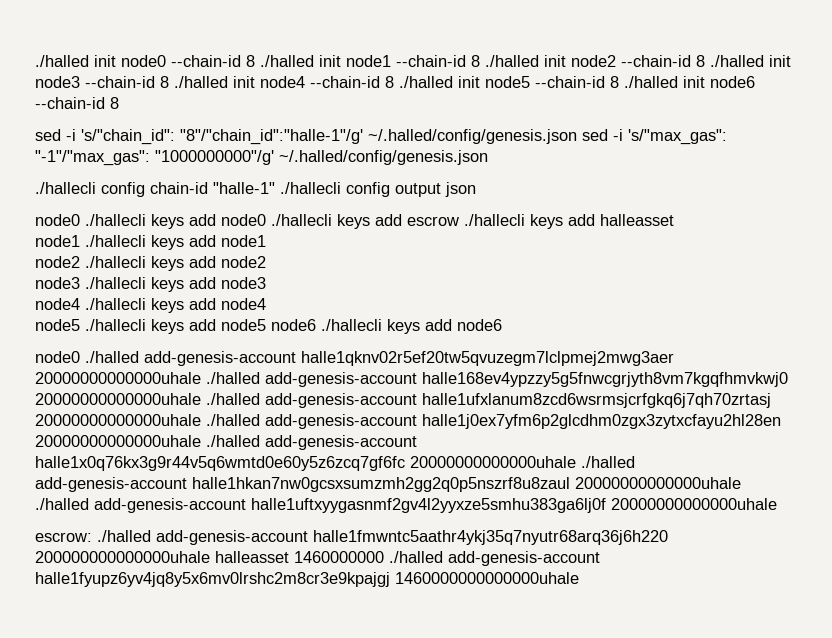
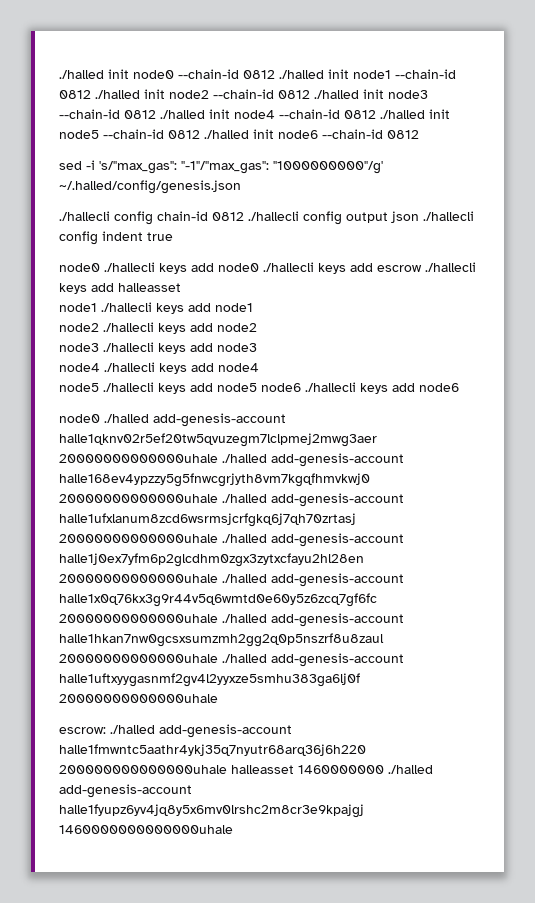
- ./halled init node0 --chain-id 8 ./halled init node1 --chain-id 8 ./halled init node2 --chain-id 8 ./halled init node3 --chain-id 8 ./halled init node4 --chain-id 8 ./halled init node5 --chain-id 8 ./halled init node6 --chain-id 8
- sed -i 's/"chain_id": "8"/"chain_id":"halle-1"/g' ~/.halled/config/genesis.json sed -i 's/"max_gas": "-1"/"max_gas": "1000000000"/g' ~/.halled/config/genesis.json
+ ./halled init node0 --chain-id 0812 ./halled init node1 --chain-id 0812 ./halled init node2 --chain-id 0812 ./halled init node3 --chain-id 0812 ./halled init node4 --chain-id 0812 ./halled init node5 --chain-id 0812 ./halled init node6 --chain-id 0812
+ sed -i 's/"max_gas": "-1"/"max_gas": "1000000000"/g' ~/.halled/config/genesis.json
- ./hallecli config chain-id "halle-1" ./hallecli config output json
+ ./hallecli config chain-id 0812 ./hallecli config output json ./hallecli config indent true

